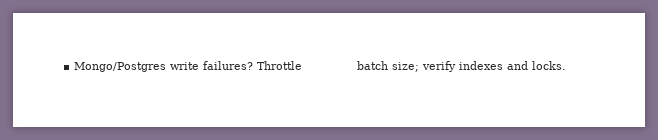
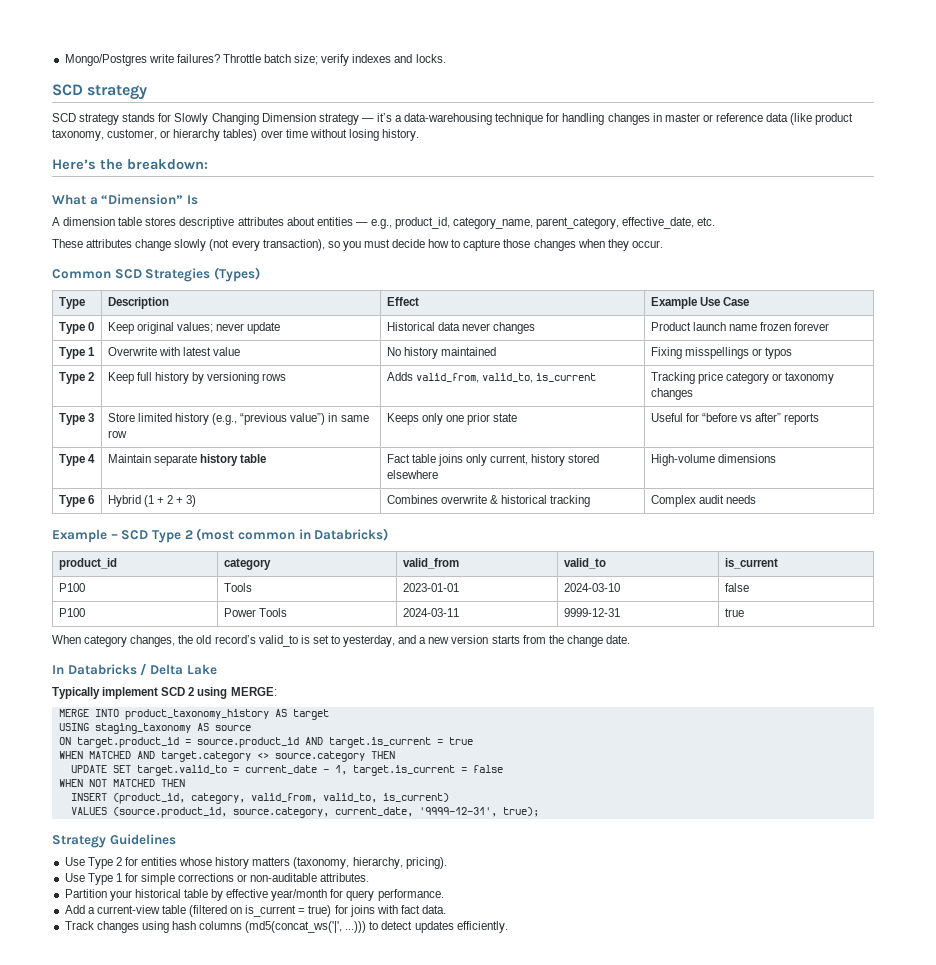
  Throttle batch size; verify indexes and locks.
+ SCD strategy
+ SCD strategy stands for Slowly Changing Dimension strategy — it’s a data-warehousing technique for handling changes in master or reference data (like product taxonomy, customer, or hierarchy tables) over time without losing history.
+ Here’s the breakdown:
+ What a “Dimension” Is
+ A dimension table stores descriptive attributes about entities — e.g., product_id, category_name, parent_category, effective_date, etc.
+ These attributes change slowly (not every transaction), so you must decide how to capture those changes when they occur.
+ Common SCD Strategies (Types)
+ Type | Description | Effect | Example Use Case
+ Type 0 | Keep original values; never update | Historical data never changes | Product launch name frozen forever
+ Type 1 | Overwrite with latest value | No history maintained | Fixing misspellings or typos
+ Type 2 | Keep full history by versioning rows | Adds valid_from, valid_to, is_current | Tracking price category or taxonomy changes
+ Type 3 | Store limited history (e.g., “previous value”) in same row | Keeps only one prior state | Useful for “before vs after” reports
+ Type 4 | Maintain separate history table | Fact table joins only current, history stored elsewhere | High-volume dimensions
+ Type 6 | Hybrid (1 + 2 + 3) | Combines overwrite & historical tracking | Complex audit needs
+ Example – SCD Type 2 (most common in Databricks)
+ product_id | category | valid_from | valid_to | is_current
+ P100 | Tools | 2023-01-01 | 2024-03-10 | false
+ P100 | Power Tools | 2024-03-11 | 9999-12-31 | true
+ When category changes, the old record’s valid_to is set to yesterday, and a new version starts from the change date.
+ In Databricks / Delta Lake
+ Typically implement SCD 2 using MERGE:
+ MERGE INTO product_taxonomy_history AS target
+ USING staging_taxonomy AS source
+ ON target.product_id = source.product_id AND target.is_current = true
+ WHEN MATCHED AND target.category <> source.category THEN
+ UPDATE SET target.valid_to = current_date - 1, target.is_current = false
+ WHEN NOT MATCHED THEN
+ INSERT (product_id, category, valid_from, valid_to, is_current)
+ VALUES (source.product_id, source.category, current_date, '9999-12-31', true);
+ Strategy Guidelines
+ Use Type 2 for entities whose history matters (taxonomy, hierarchy, pricing).
+ Use Type 1 for simple corrections or non-auditable attributes.
+ Partition your historical table by effective year/month for query performance.
+ Add a current-view table (filtered on is_current = true) for joins with fact data.
+ Track changes using hash columns (md5(concat_ws('|', ...))) to detect updates efficiently.

